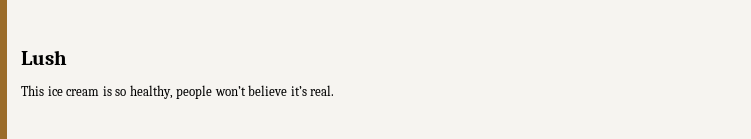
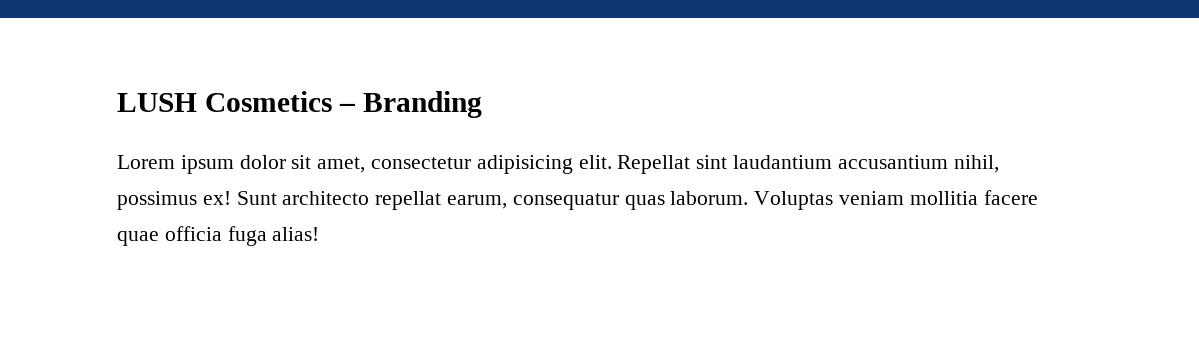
- Lush
- This ice cream is so healthy, people won’t believe it’s real.
+ LUSH Cosmetics – Branding
+ Lorem ipsum dolor sit amet, consectetur adipisicing elit. Repellat sint laudantium accusantium nihil, possimus ex! Sunt architecto repellat earum, consequatur quas laborum. Voluptas veniam mollitia facere quae officia fuga alias!

